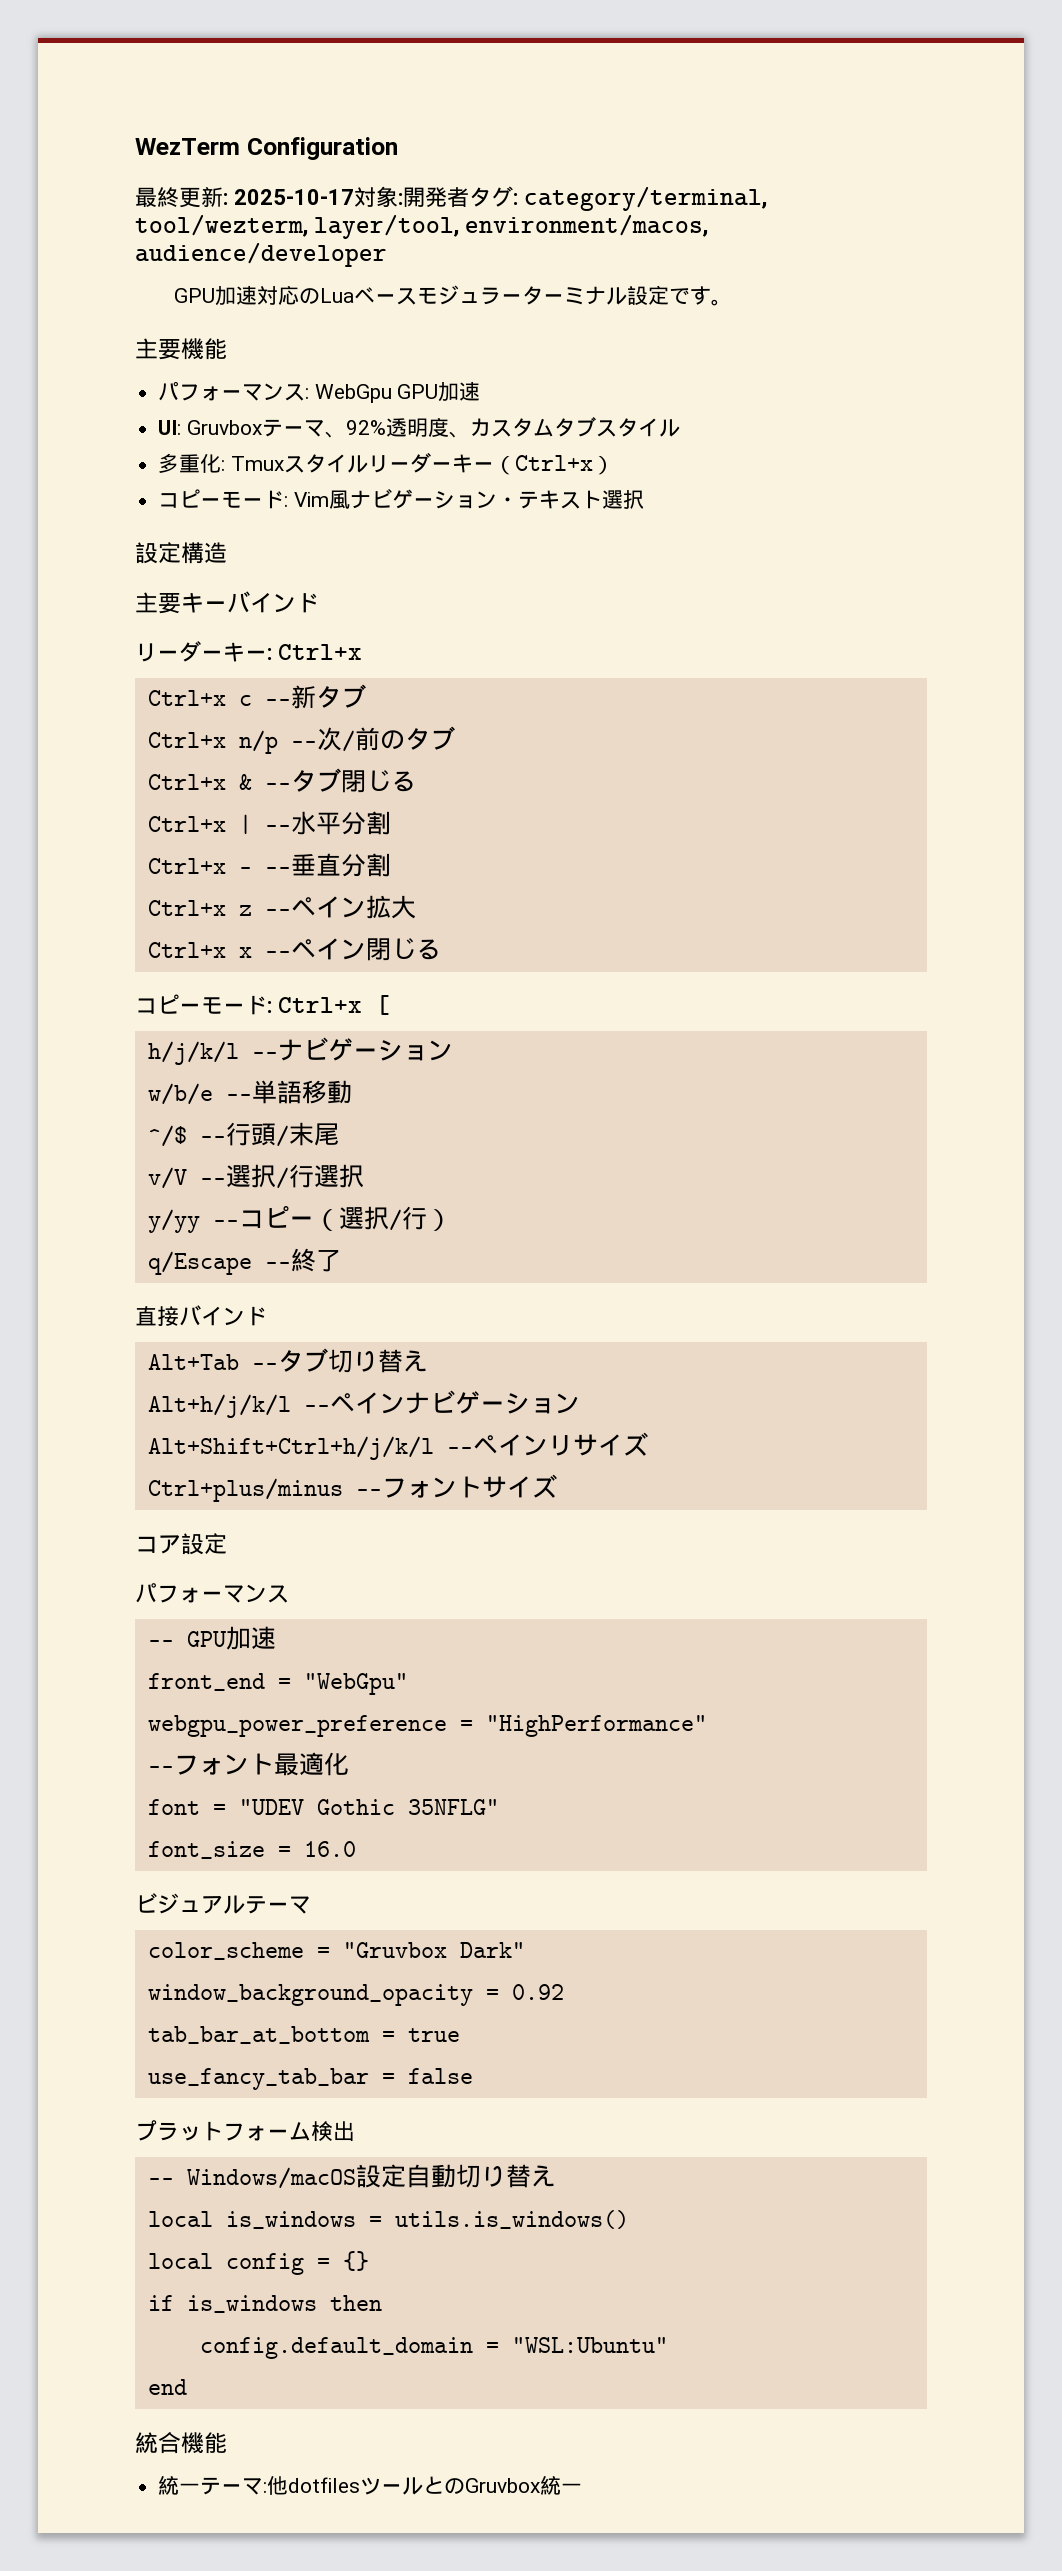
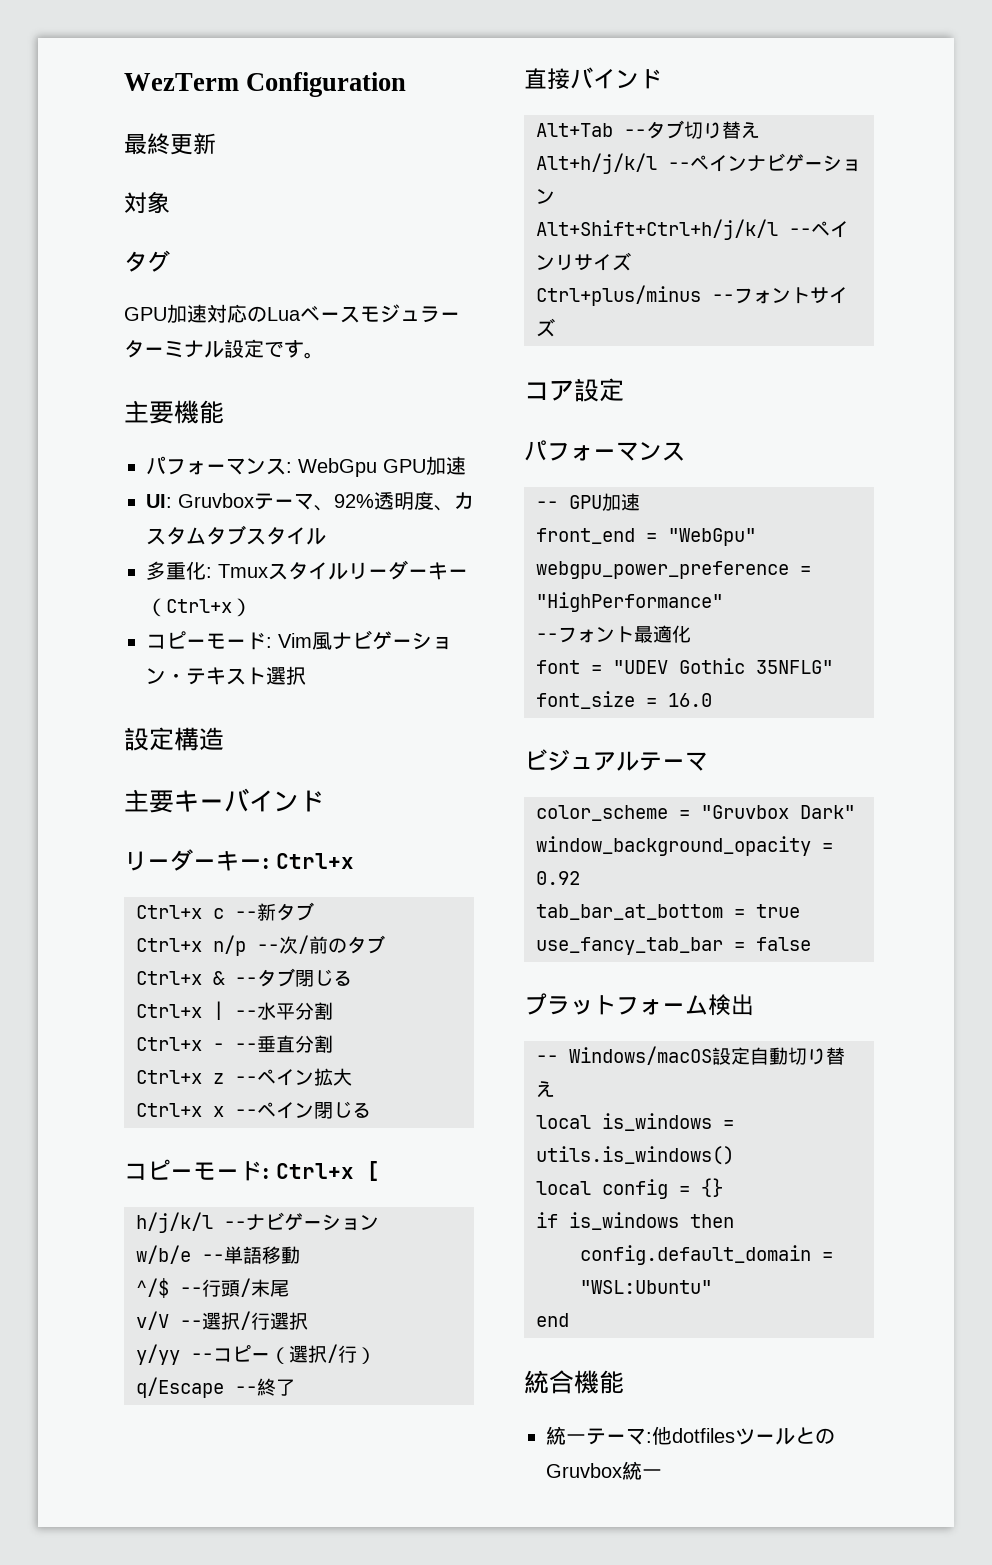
- 最終更新: 2025-10-17対象:開発者タグ: category/terminal, tool/wezterm, layer/tool, environment/macos, audience/developer
+ 最終更新
+ 対象
+ タグ

